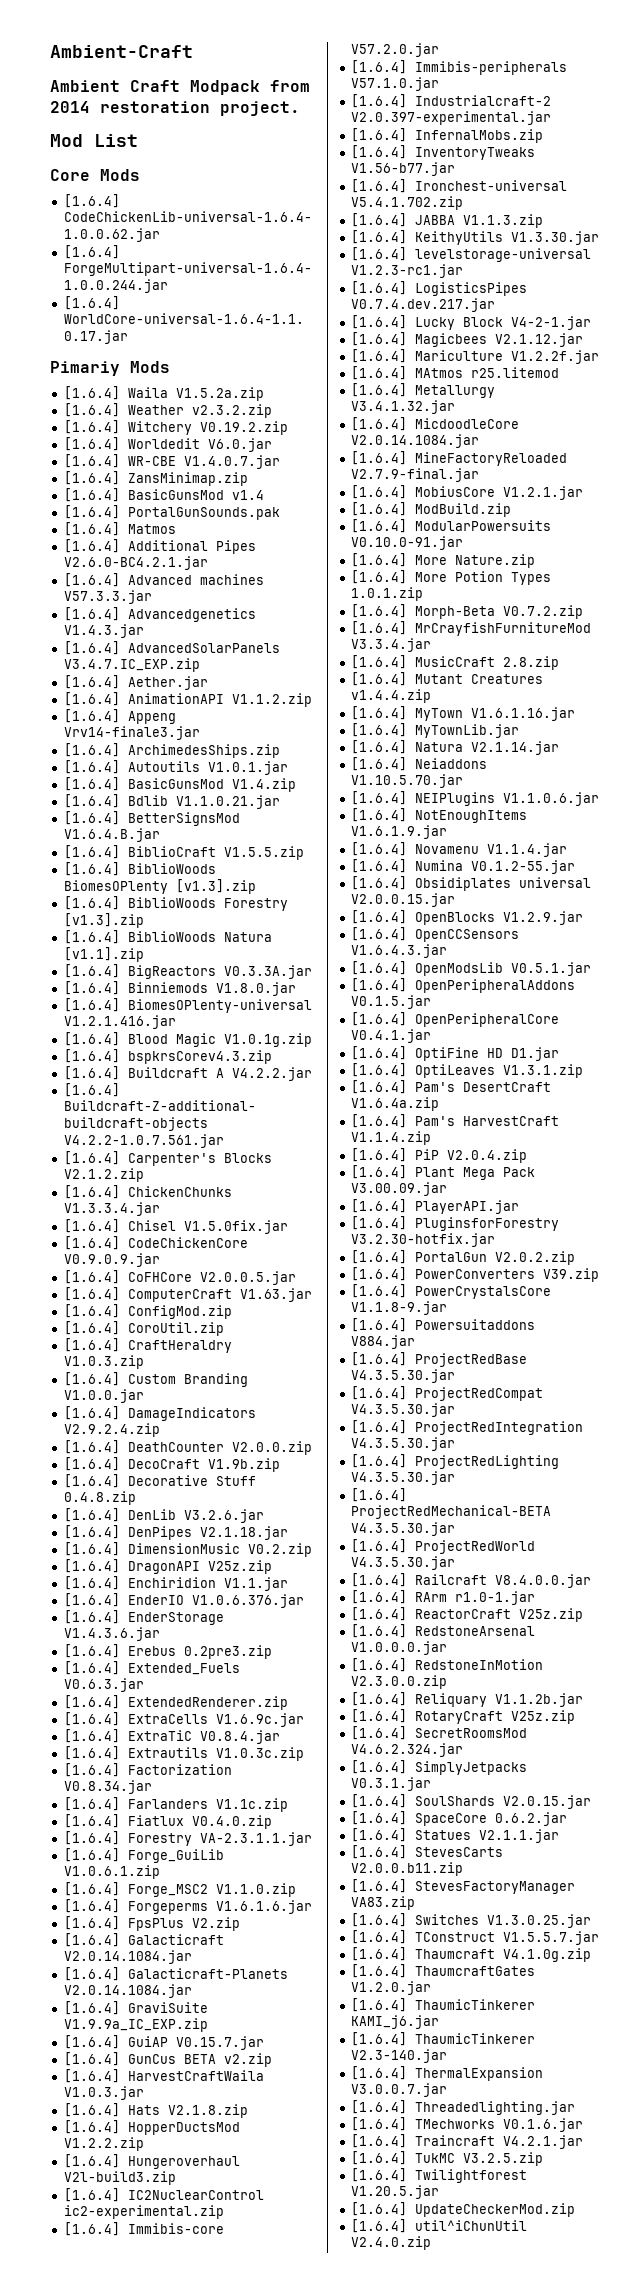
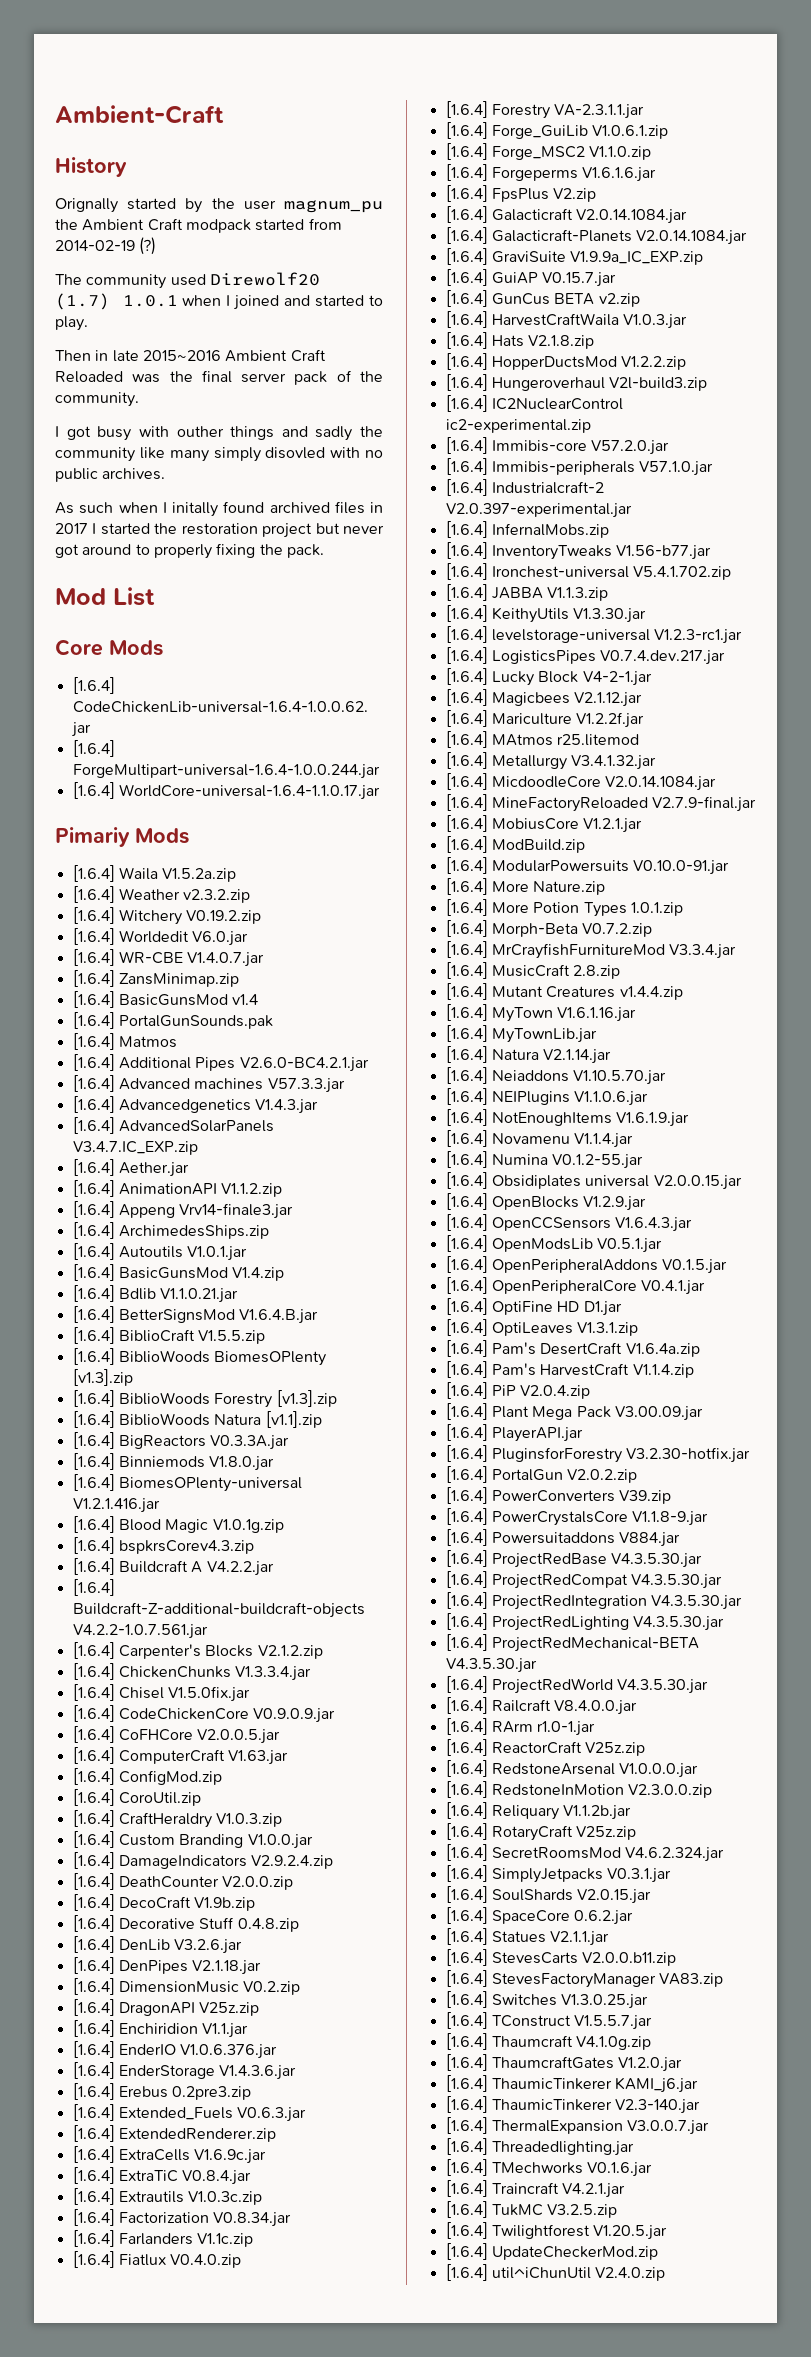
- Ambient Craft Modpack from 2014 restoration project.
+ History
+ Orignally started by the user magnum_pu the Ambient Craft modpack started from 2014-02-19 (?)
+ The community used Direwolf20 (1.7) 1.0.1 when I joined and started to play.
+ Then in late 2015~2016 Ambient Craft Reloaded was the final server pack of the community.
+ I got busy with outher things and sadly the community like many simply disovled with no public archives.
+ As such when I initally found archived files in 2017 I started the restoration project but never got around to properly fixing the pack.

